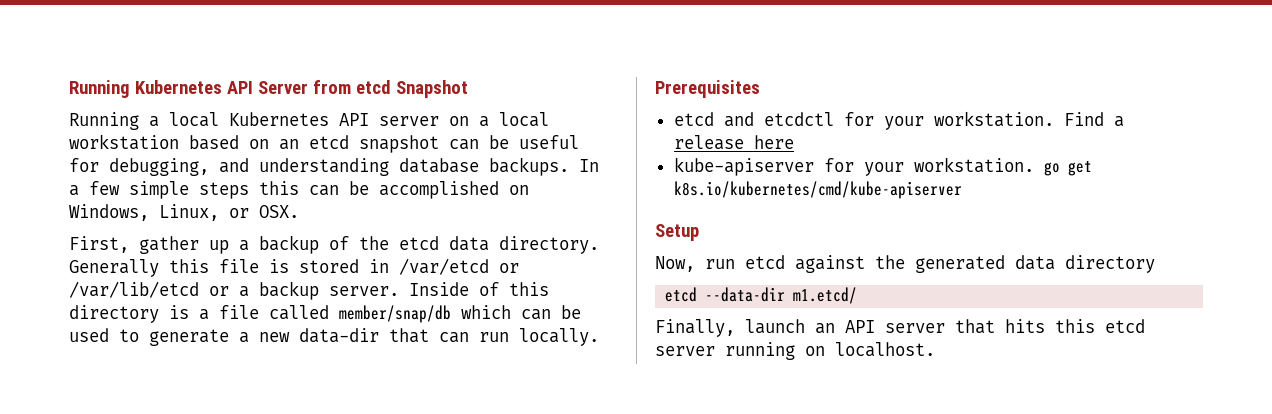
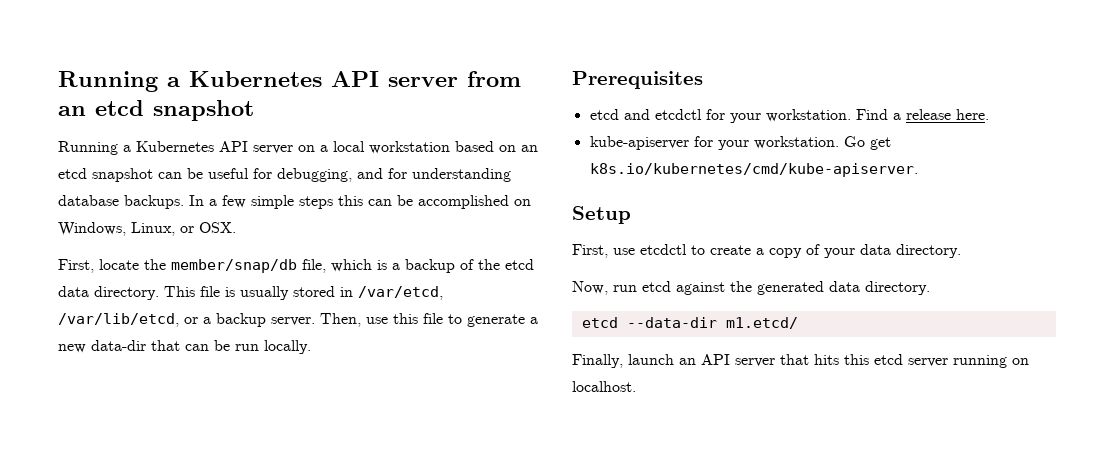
- Running Kubernetes API Server from etcd Snapshot
- Running a local Kubernetes API server on a local workstation based on an etcd snapshot can be useful for debugging, and understanding database backups.
+ Running a Kubernetes API server from an etcd snapshot
+ Running a Kubernetes API server on a local workstation based on an etcd snapshot can be useful for debugging, and for understanding database backups.
- First, gather up a backup of the etcd data directory.
+ First, locate the member/snap/db file, which is a backup of the etcd data directory.
- Generally this file is stored in /var/etcd or /var/lib/etcd or a backup server.
+ This file is usually stored in /var/etcd, /var/lib/etcd, or a backup server.
- Inside of this directory is a file called member/snap/db which can be used to generate a new data-dir that can run locally.
+ Then, use this file to generate a new data-dir that can be run locally.
- Find a release here
+ Find a release here.
- kube-apiserver for your workstation. go get k8s.io/kubernetes/cmd/kube-apiserver
+ kube-apiserver for your workstation. Go get k8s.io/kubernetes/cmd/kube-apiserver.
  Setup
+ First, use etcdctl to create a copy of your data directory.
- Now, run etcd against the generated data directory
+ Now, run etcd against the generated data directory.

